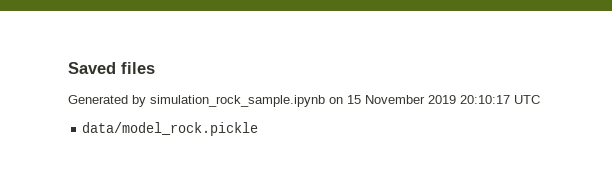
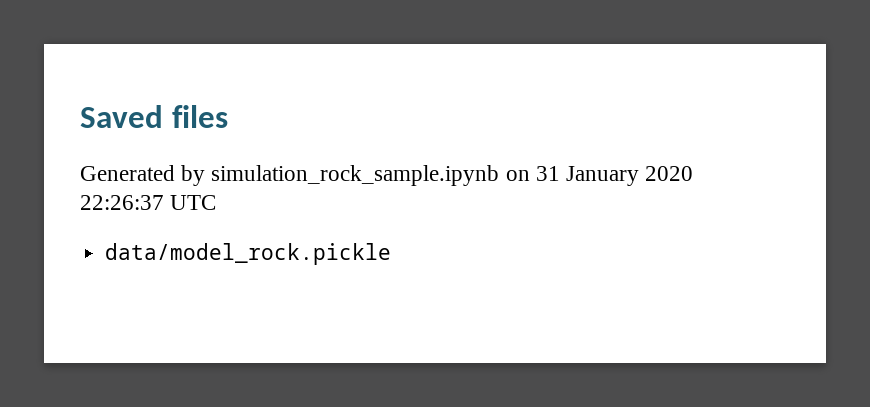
- Generated by simulation_rock_sample.ipynb on 15 November 2019 20:10:17 UTC
+ Generated by simulation_rock_sample.ipynb on 31 January 2020 22:26:37 UTC

